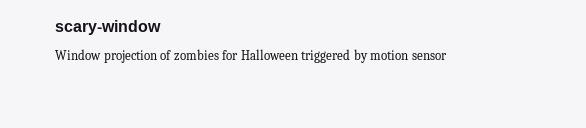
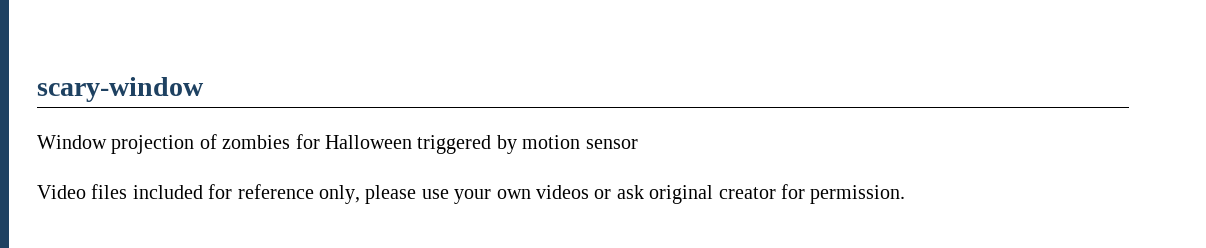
+ Video files included for reference only, please use your own videos or ask original creator for permission.

